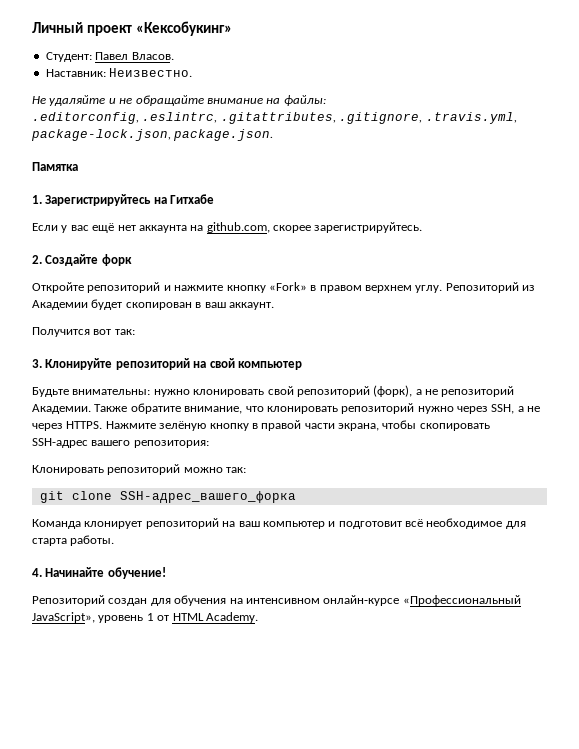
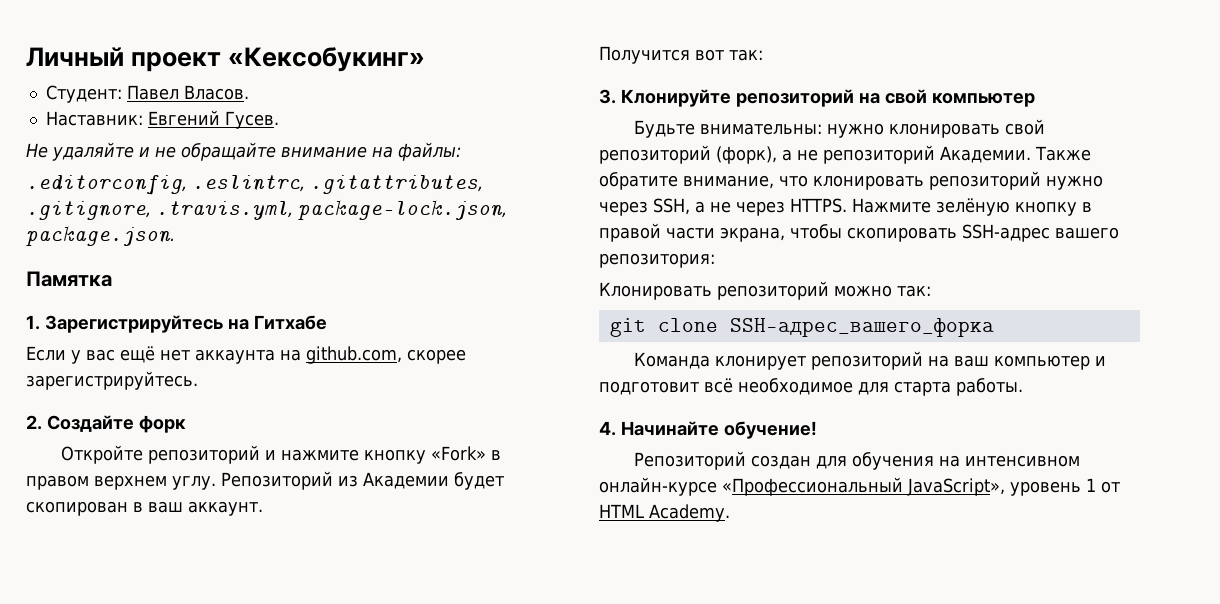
- Наставник: Неизвестно.
+ Наставник: Евгений Гусев.

